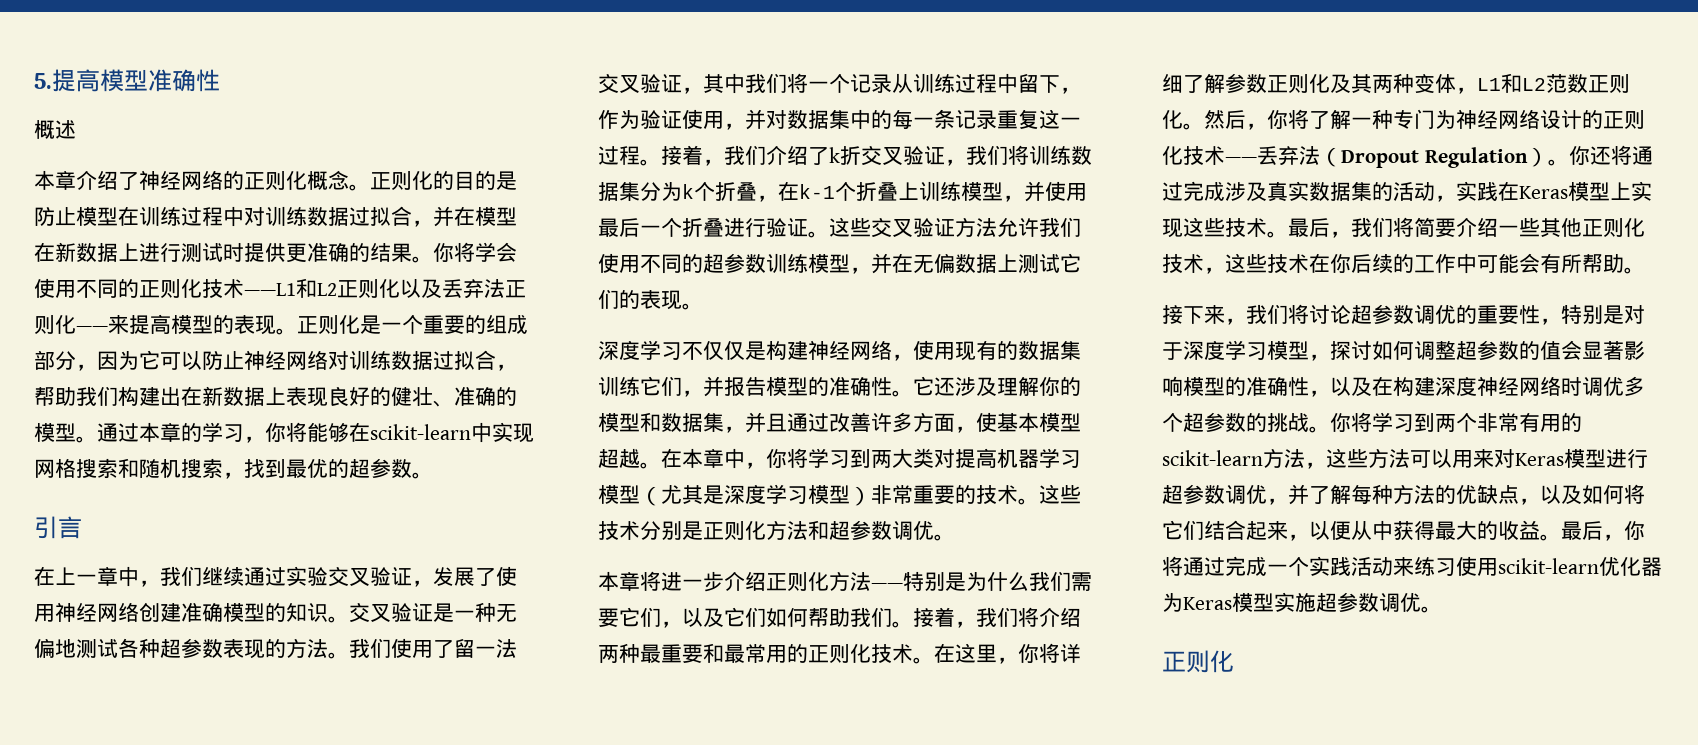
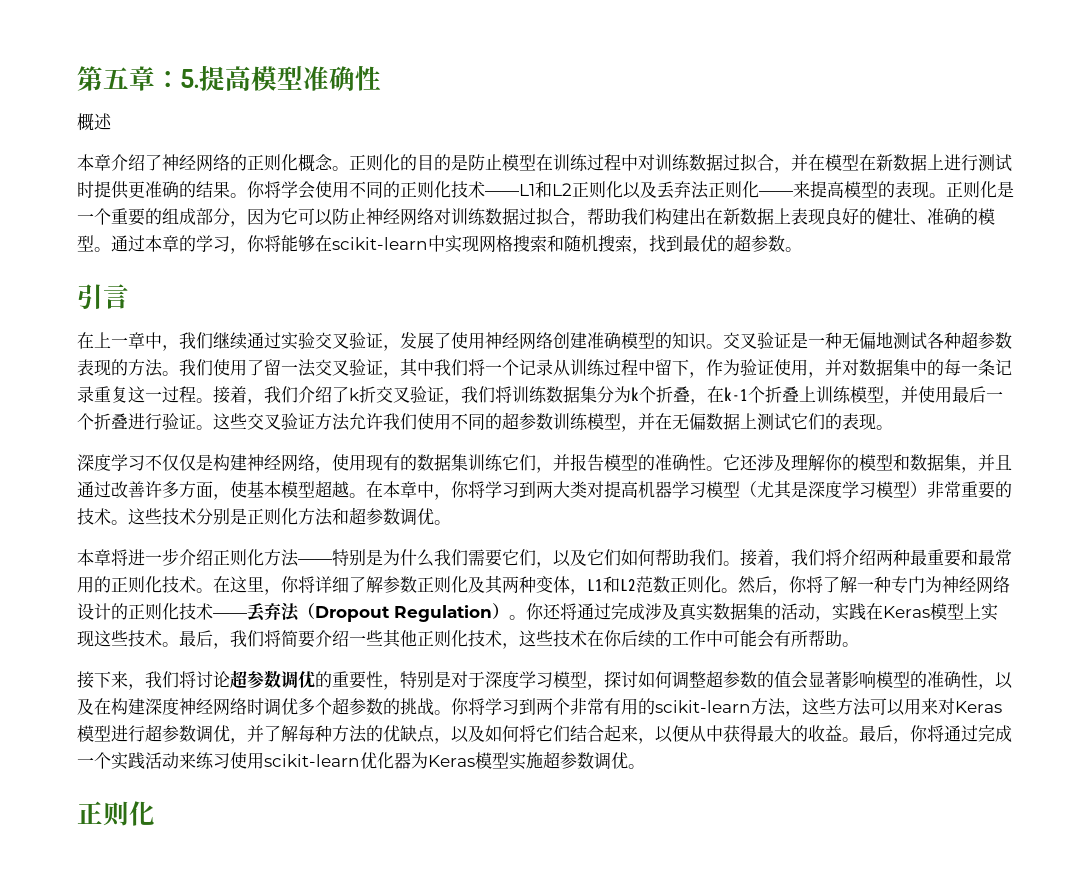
- 5.提高模型准确性
+ 第五章：5.提高模型准确性

